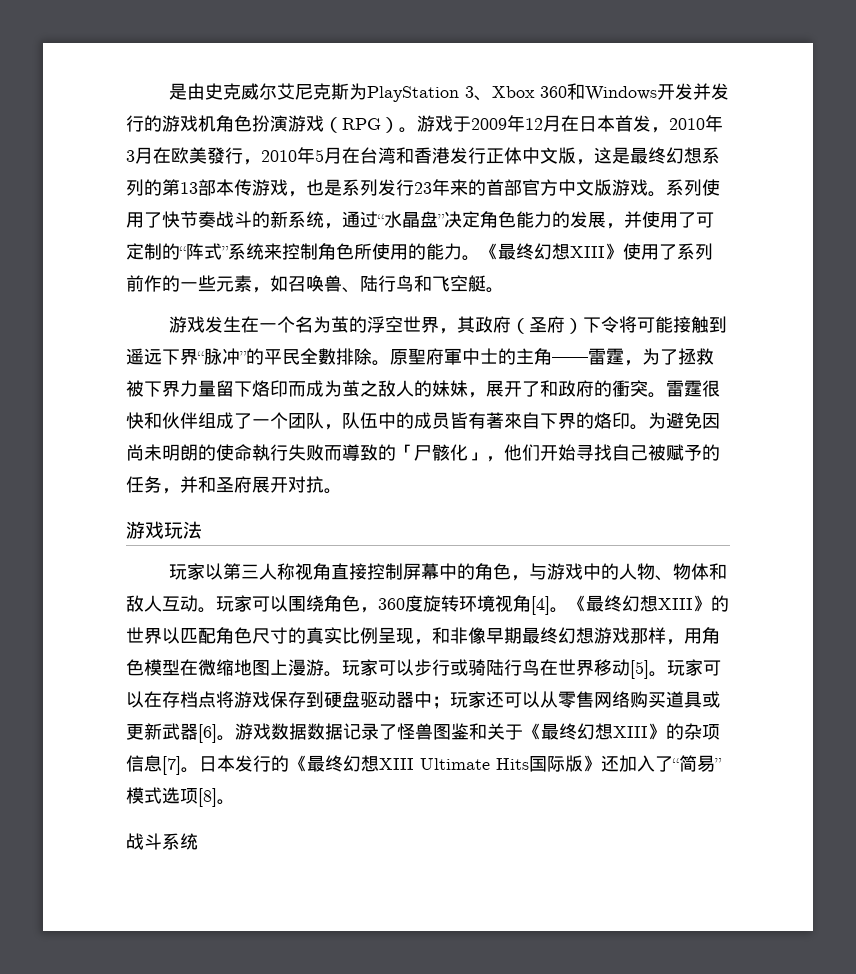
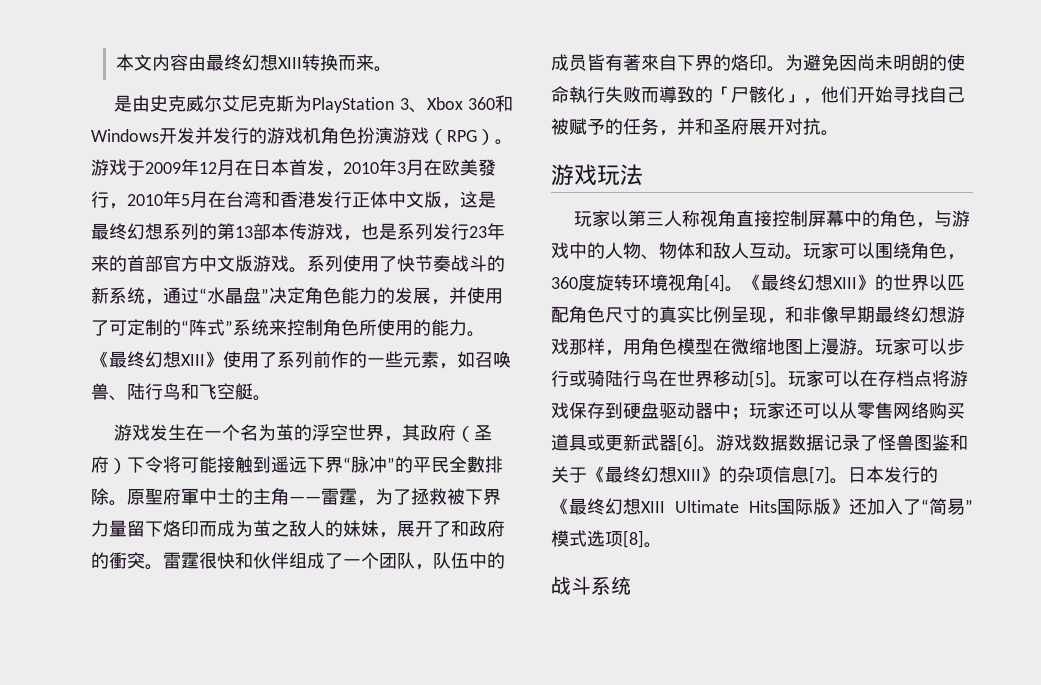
+ 本文内容由最终幻想XIII转换而来。

